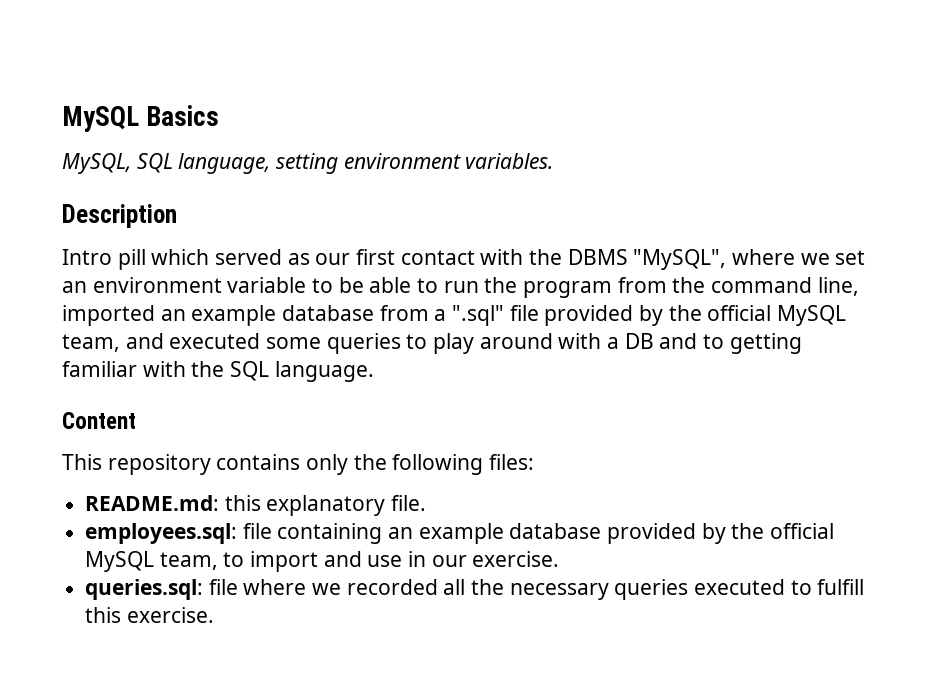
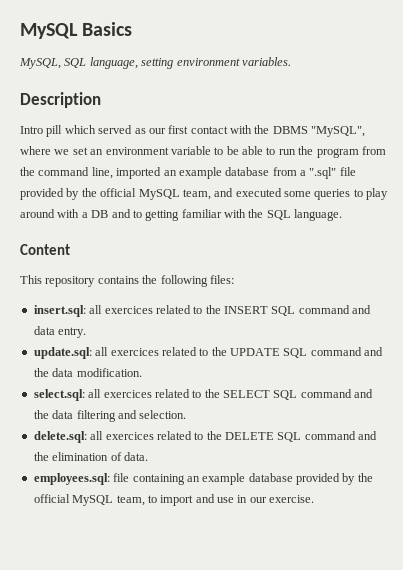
- This repository contains only the following files:
+ This repository contains the following files:
- README.md: this explanatory file.
+ insert.sql: all exercices related to the INSERT SQL command and data entry.
+ update.sql: all exercices related to the UPDATE SQL command and the data modification.
+ select.sql: all exercices related to the SELECT SQL command and the data filtering and selection.
+ delete.sql: all exercices related to the DELETE SQL command and the elimination of data.
- queries.sql: file where we recorded all the necessary queries executed to fulfill this exercise.

